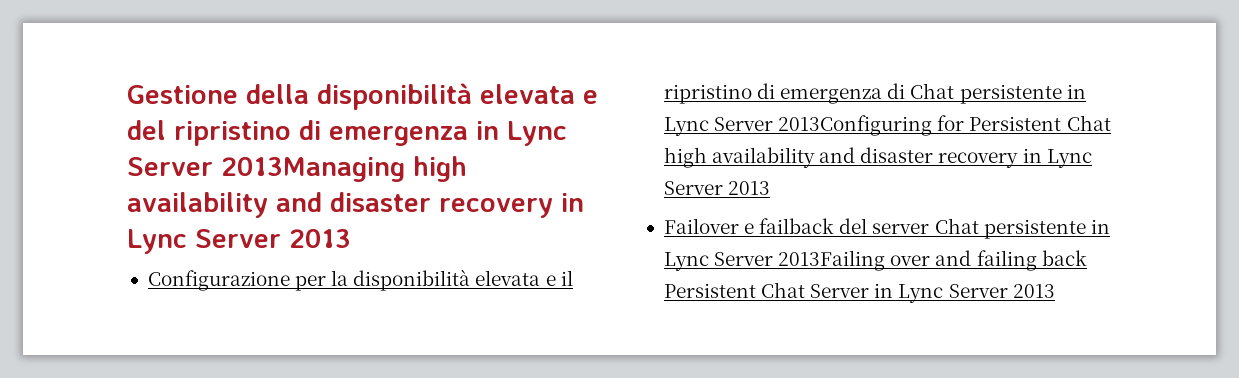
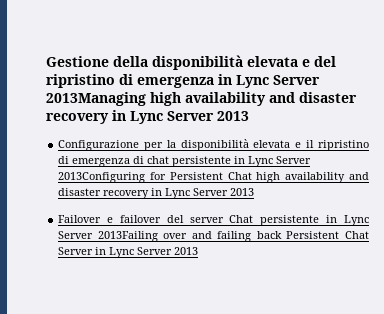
- Configurazione per la disponibilità elevata e il ripristino di emergenza di Chat persistente in Lync Server 2013Configuring for Persistent Chat high availability and disaster recovery in Lync Server 2013
+ Configurazione per la disponibilità elevata e il ripristino di emergenza di chat persistente in Lync Server 2013Configuring for Persistent Chat high availability and disaster recovery in Lync Server 2013
- Failover e failback del server Chat persistente in Lync Server 2013Failing over and failing back Persistent Chat Server in Lync Server 2013
+ Failover e failover del server Chat persistente in Lync Server 2013Failing over and failing back Persistent Chat Server in Lync Server 2013

